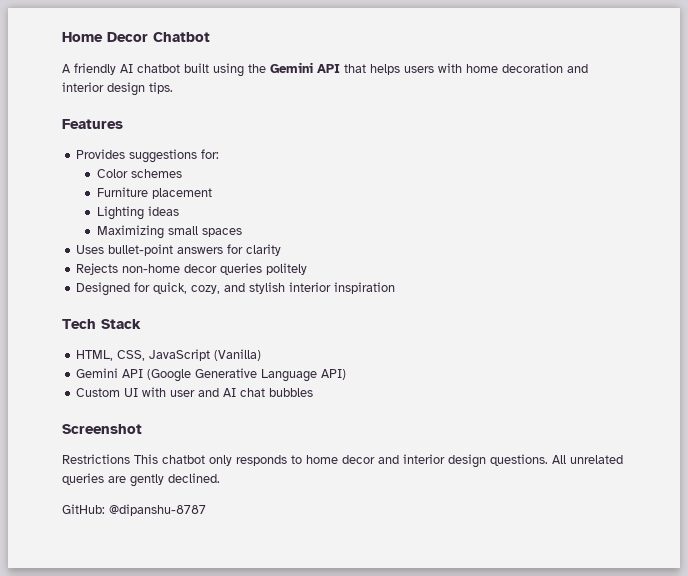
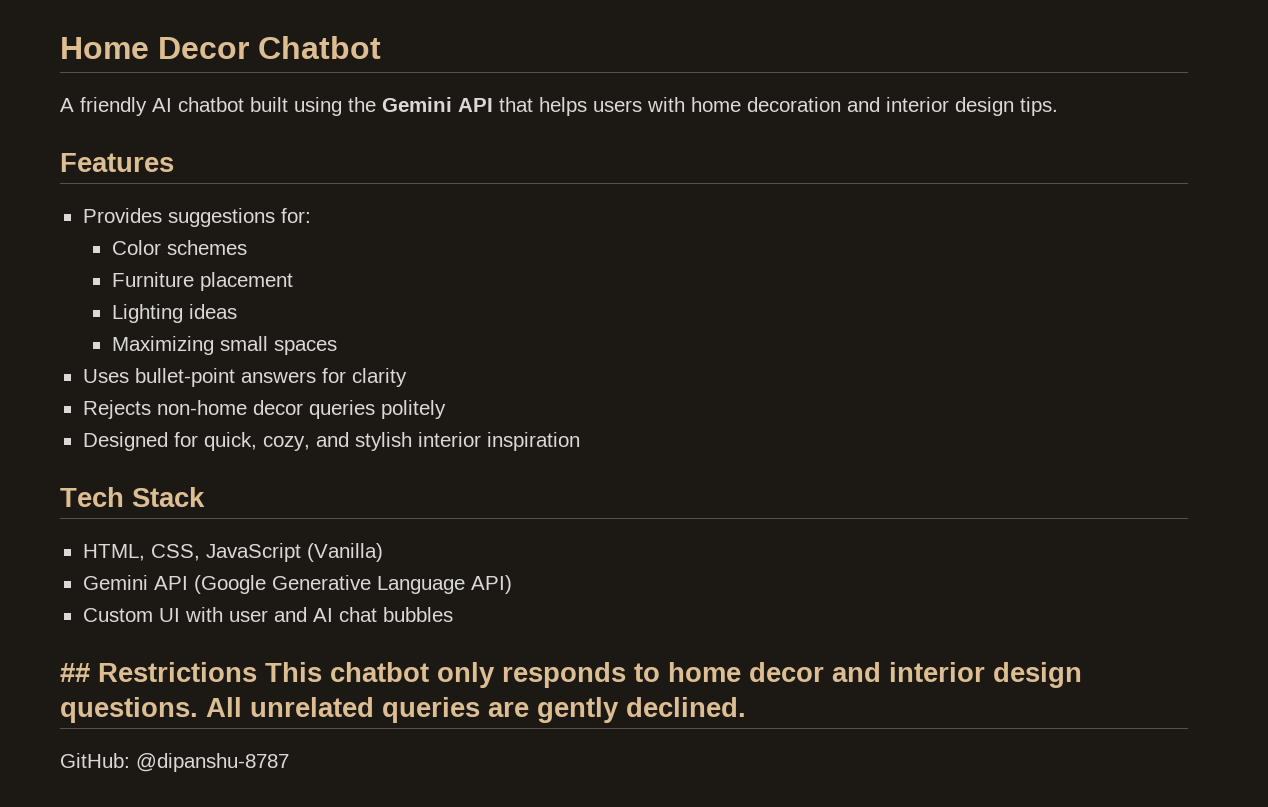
- Screenshot
- Restrictions This chatbot only responds to home decor and interior design questions.
+ ## Restrictions This chatbot only responds to home decor and interior design questions.

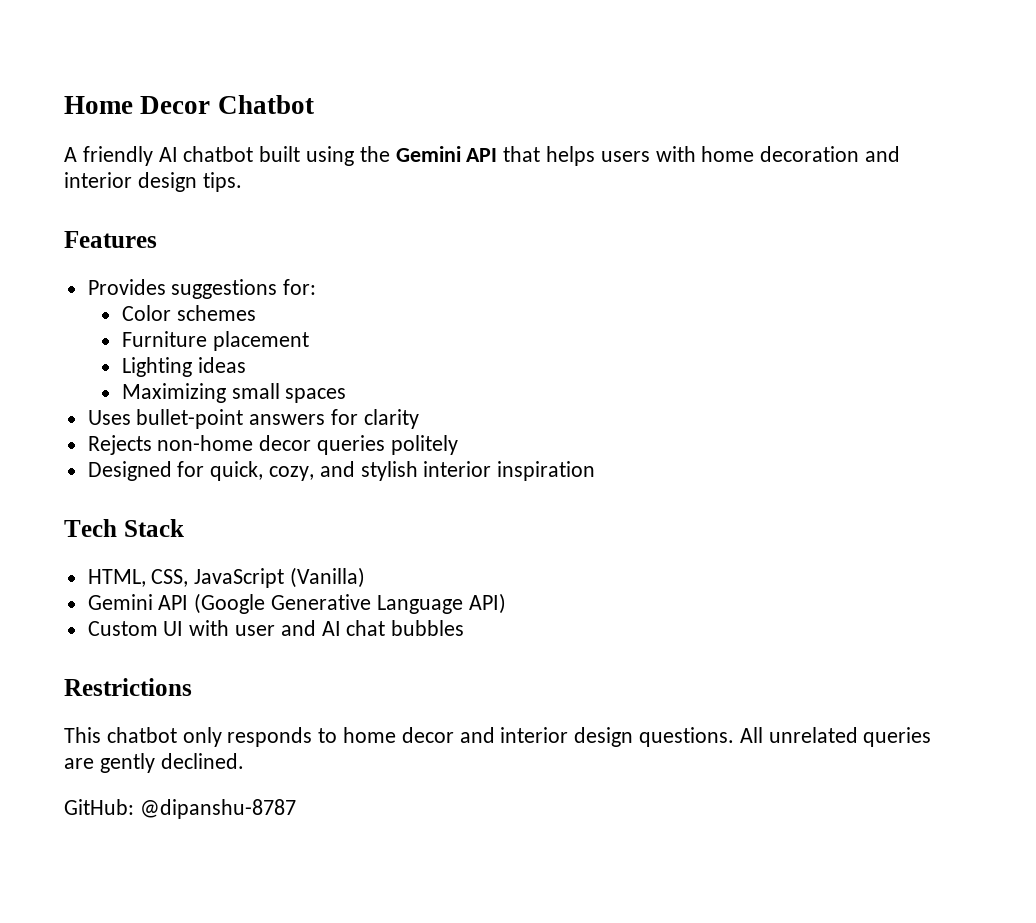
- ## Restrictions This chatbot only responds to home decor and interior design questions.
+ Restrictions
+ This chatbot only responds to home decor and interior design questions.

